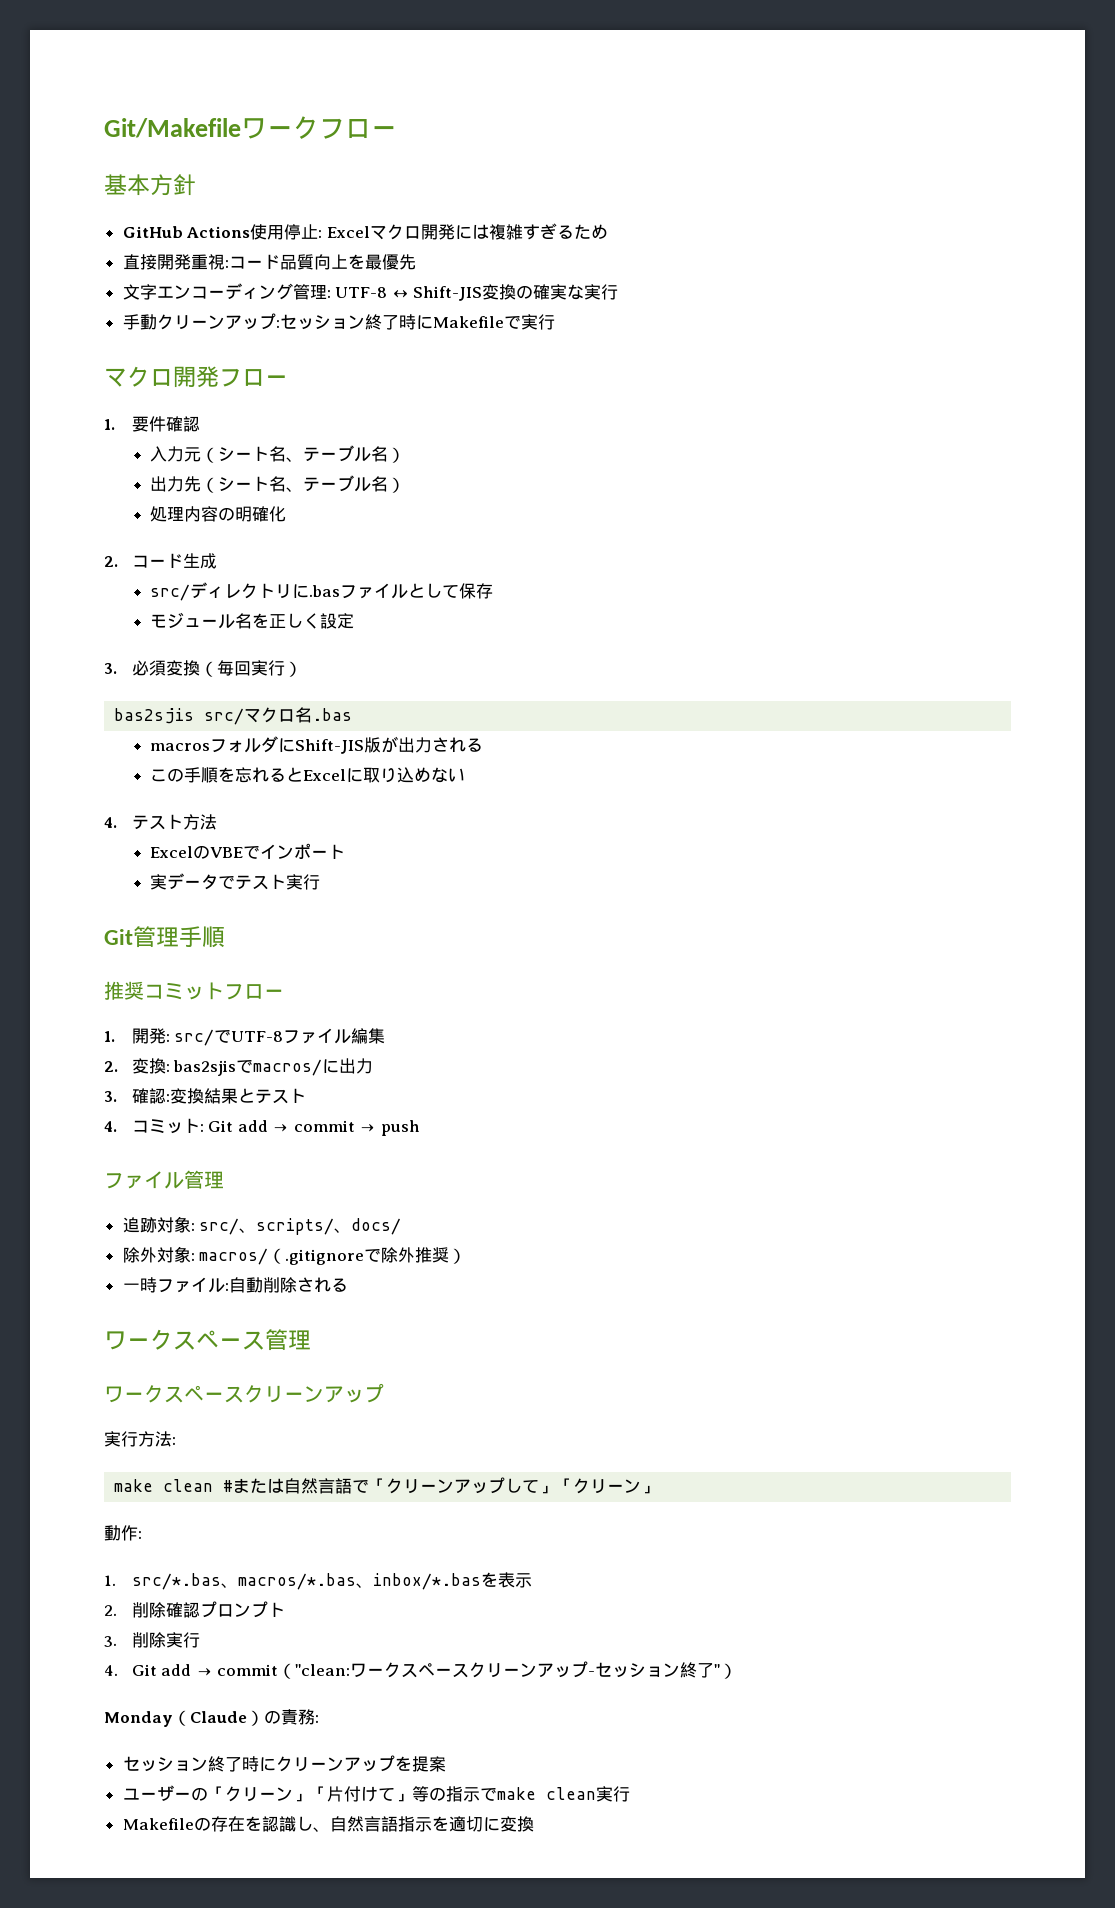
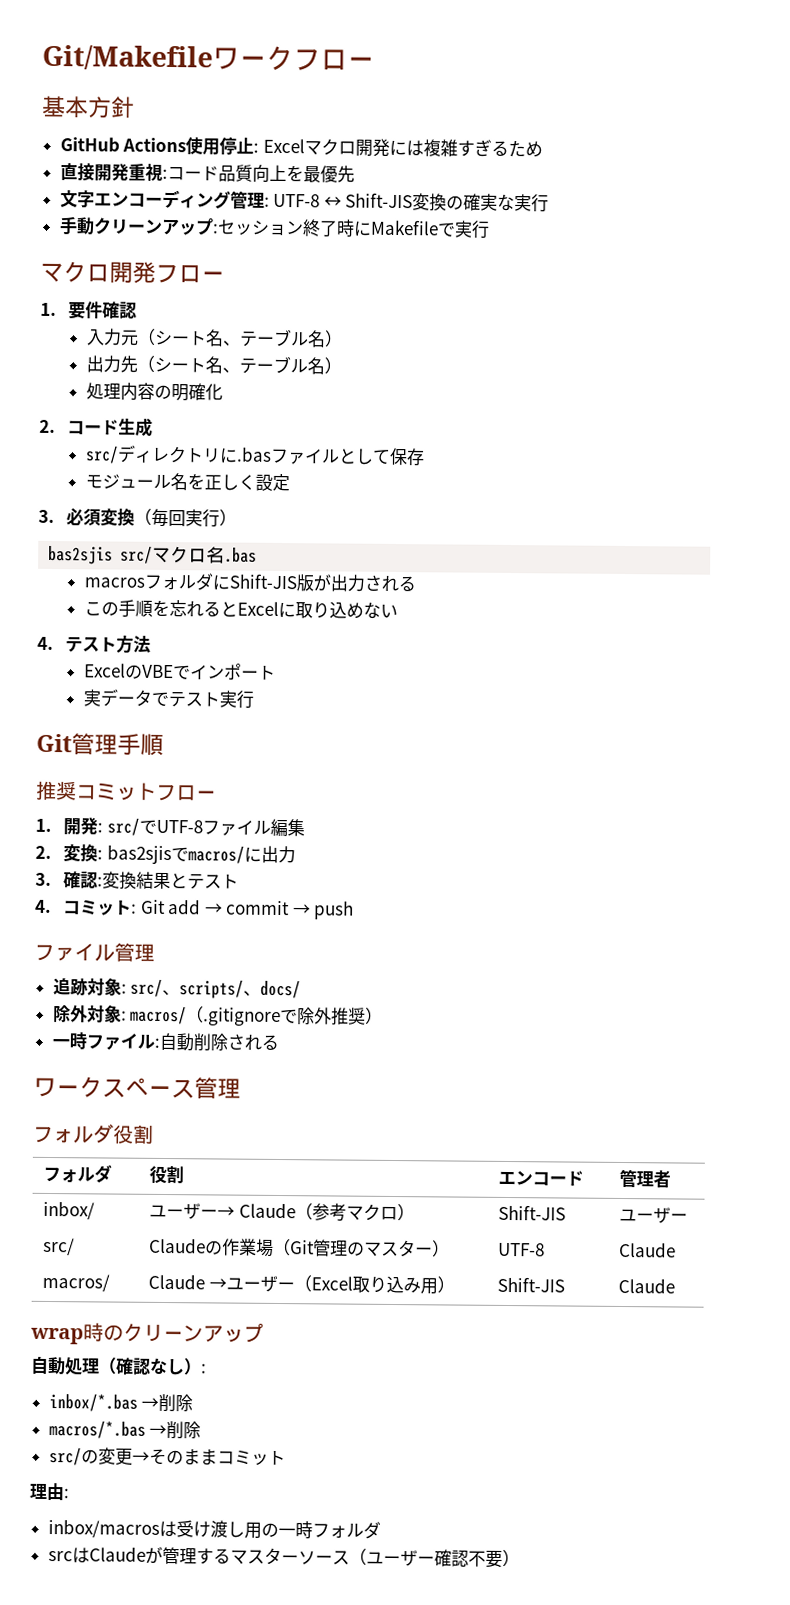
  ワークスペース管理
- ワークスペースクリーンアップ
- 実行方法:
- make clean #または自然言語で「クリーンアップして」「クリーン」
- 動作:
- 1. src/*.bas、macros/*.bas、inbox/*.basを表示
- 2.削除確認プロンプト
- 3.削除実行
- 4. Git add → commit（"clean:ワークスペースクリーンアップ-セッション終了"）
- Monday（Claude）の責務:
- セッション終了時にクリーンアップを提案
- ユーザーの「クリーン」「片付けて」等の指示でmake clean実行
- Makefileの存在を認識し、自然言語指示を適切に変換
+ フォルダ役割
+ フォルダ | 役割 | エンコード | 管理者
+ inbox/ | ユーザー→ Claude（参考マクロ） | Shift-JIS | ユーザー
+ src/ | Claudeの作業場（Git管理のマスター） | UTF-8 | Claude
+ macros/ | Claude →ユーザー（Excel取り込み用） | Shift-JIS | Claude
+ wrap時のクリーンアップ
+ 自動処理（確認なし）:
+ inbox/*.bas →削除
+ macros/*.bas →削除
+ src/の変更→そのままコミット
+ 理由:
+ inbox/macrosは受け渡し用の一時フォルダ
+ srcはClaudeが管理するマスターソース（ユーザー確認不要）

